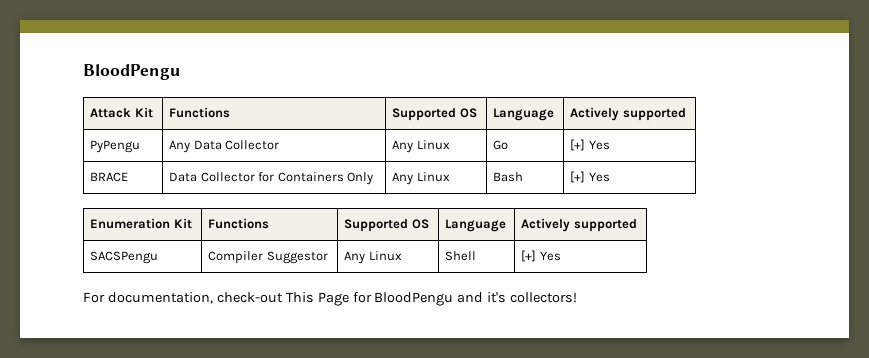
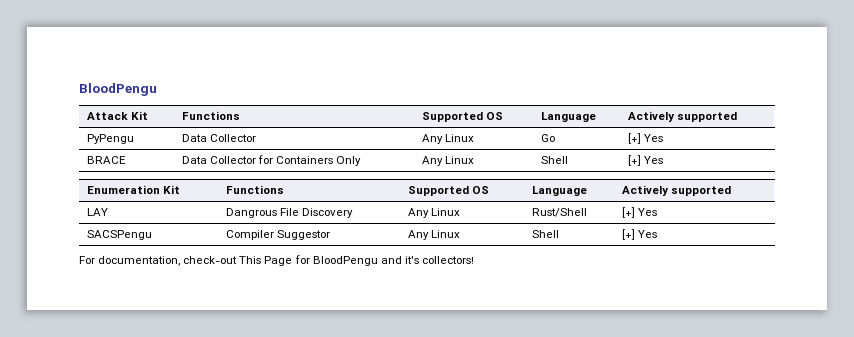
- PyPengu | Any Data Collector | Any Linux | Go | [+] Yes
+ PyPengu | Data Collector | Any Linux | Go | [+] Yes
- BRACE | Data Collector for Containers Only | Any Linux | Bash | [+] Yes
+ BRACE | Data Collector for Containers Only | Any Linux | Shell | [+] Yes
+ LAY | Dangrous File Discovery | Any Linux | Rust/Shell | [+] Yes

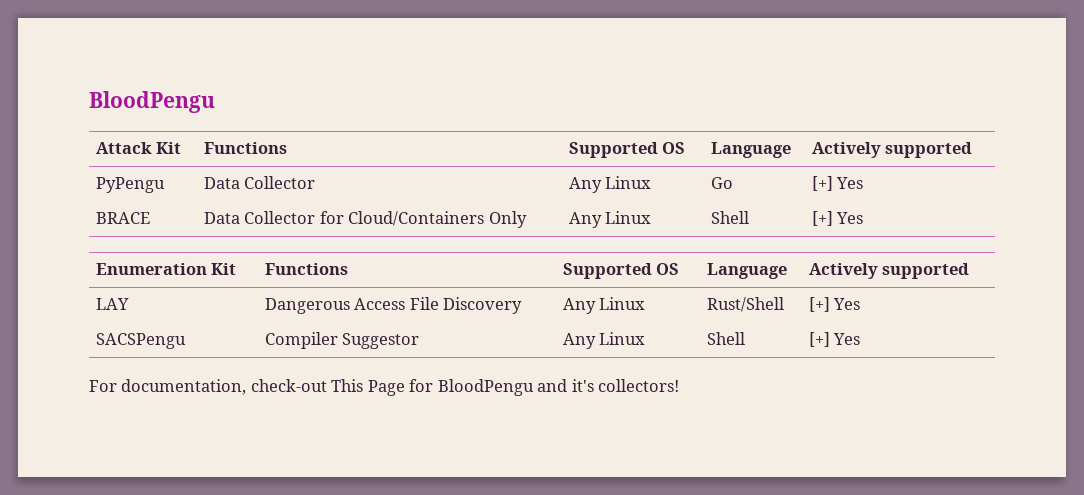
- BRACE | Data Collector for Containers Only | Any Linux | Shell | [+] Yes
+ BRACE | Data Collector for Cloud/Containers Only | Any Linux | Shell | [+] Yes
- LAY | Dangrous File Discovery | Any Linux | Rust/Shell | [+] Yes
+ LAY | Dangerous Access File Discovery | Any Linux | Rust/Shell | [+] Yes

